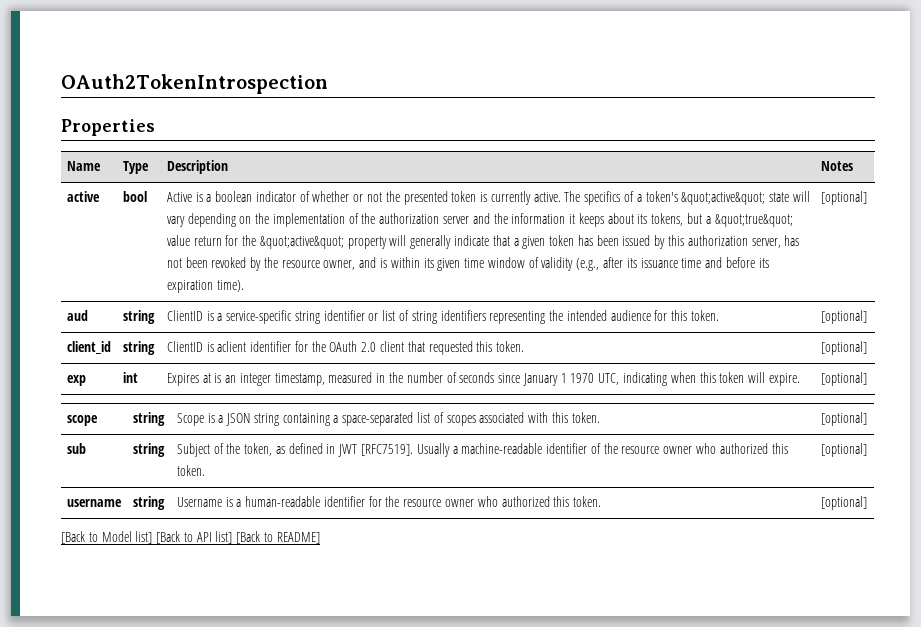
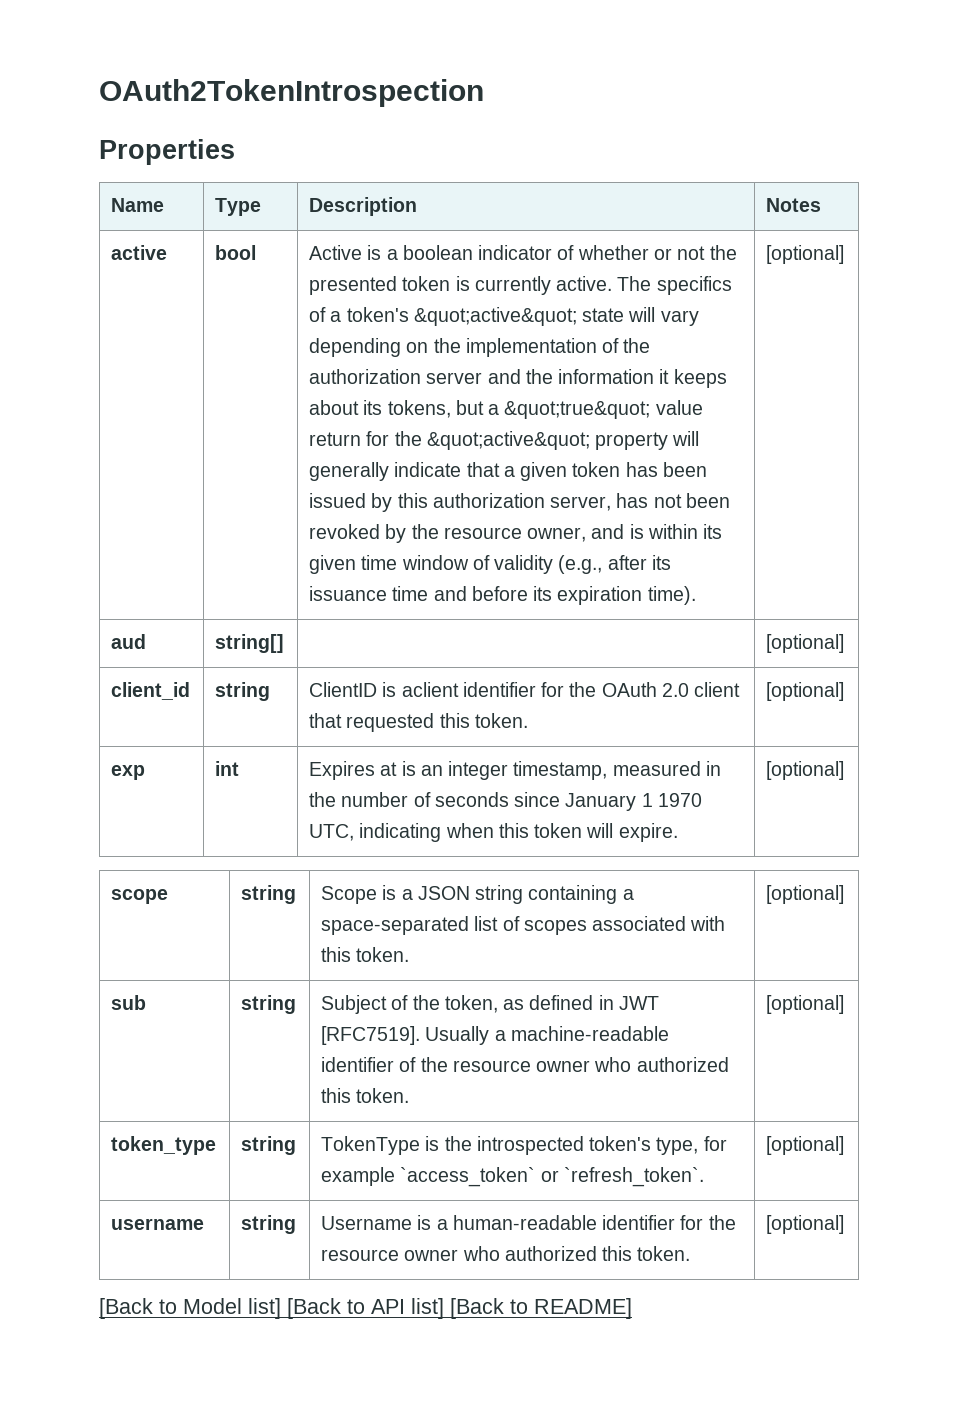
- aud | string | ClientID is a service-specific string identifier or list of string identifiers representing the intended audience for this token. | [optional]
+ aud | string[] | | [optional]
+ token_type | string | TokenType is the introspected token's type, for example `access_token` or `refresh_token`. | [optional]

